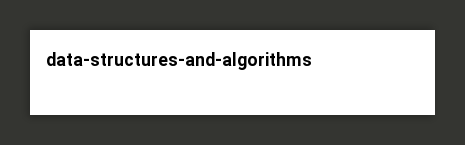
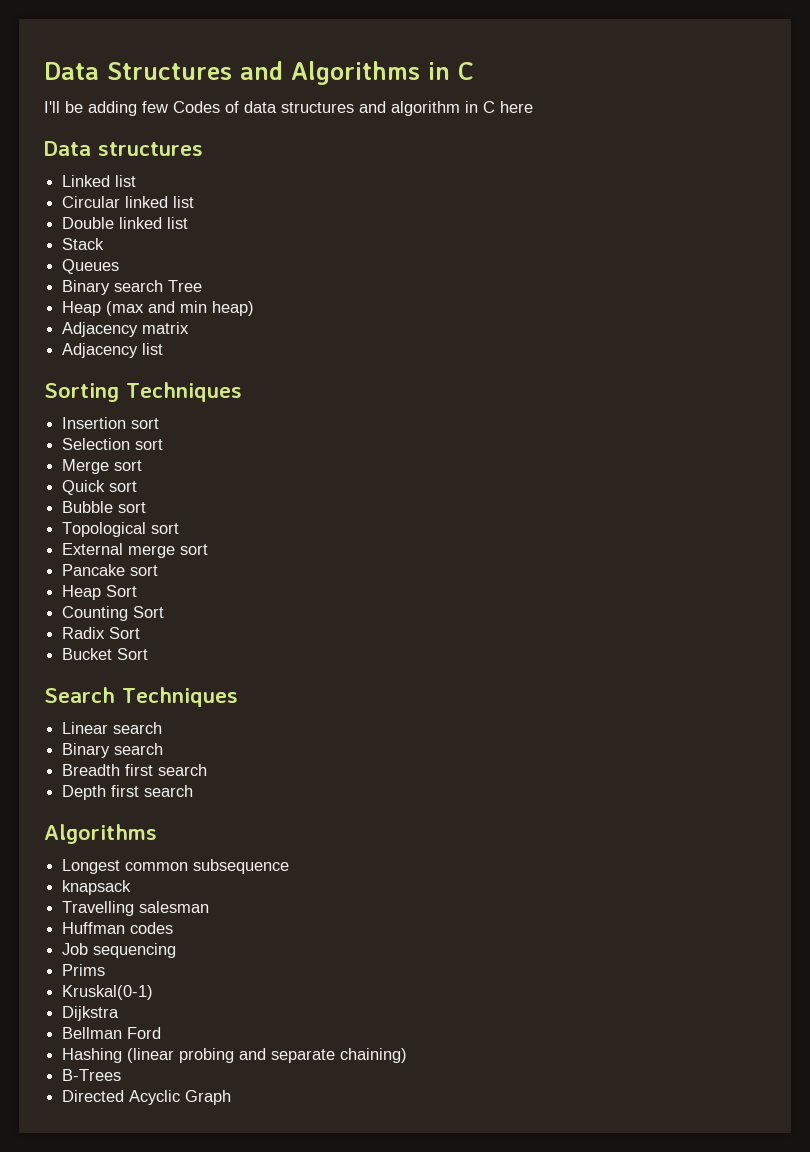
- data-structures-and-algorithms
+ Data Structures and Algorithms in C
+ I'll be adding few Codes of data structures and algorithm in C here
+ Data structures
+ Linked list
+ Circular linked list
+ Double linked list
+ Stack
+ Queues
+ Binary search Tree
+ Heap (max and min heap)
+ Adjacency matrix
+ Adjacency list
+ Sorting Techniques
+ Insertion sort
+ Selection sort
+ Merge sort
+ Quick sort
+ Bubble sort
+ Topological sort
+ External merge sort
+ Pancake sort
+ Heap Sort
+ Counting Sort
+ Radix Sort
+ Bucket Sort
+ Search Techniques
+ Linear search
+ Binary search
+ Breadth first search
+ Depth first search
+ Algorithms
+ Longest common subsequence
+ knapsack
+ Travelling salesman
+ Huffman codes
+ Job sequencing
+ Prims
+ Kruskal(0-1)
+ Dijkstra
+ Bellman Ford
+ Hashing (linear probing and separate chaining)
+ B-Trees
+ Directed Acyclic Graph

